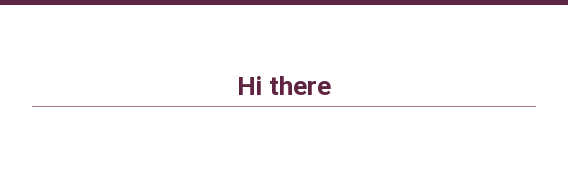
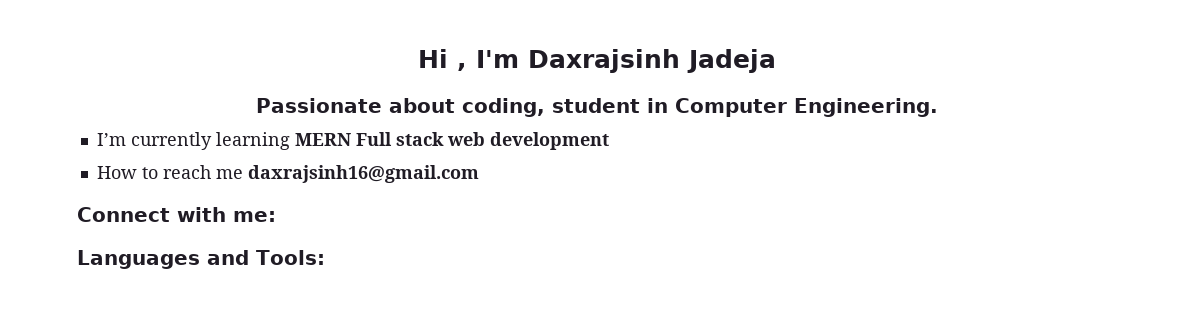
- Hi there
+ Hi , I'm Daxrajsinh Jadeja
+ Passionate about coding, student in Computer Engineering.
+ I’m currently learning MERN Full stack web development
+ How to reach me daxrajsinh16@gmail.com
+ Connect with me:
+ Languages and Tools:

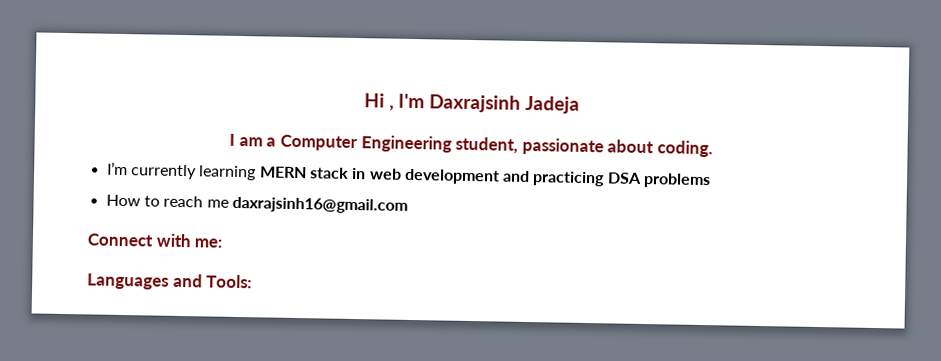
- Passionate about coding, student in Computer Engineering.
+ I am a Computer Engineering student, passionate about coding.
- I’m currently learning MERN Full stack web development
+ I’m currently learning MERN stack in web development and practicing DSA problems

